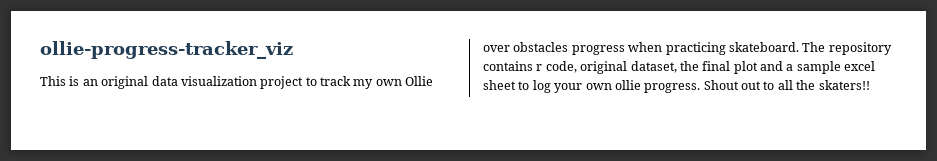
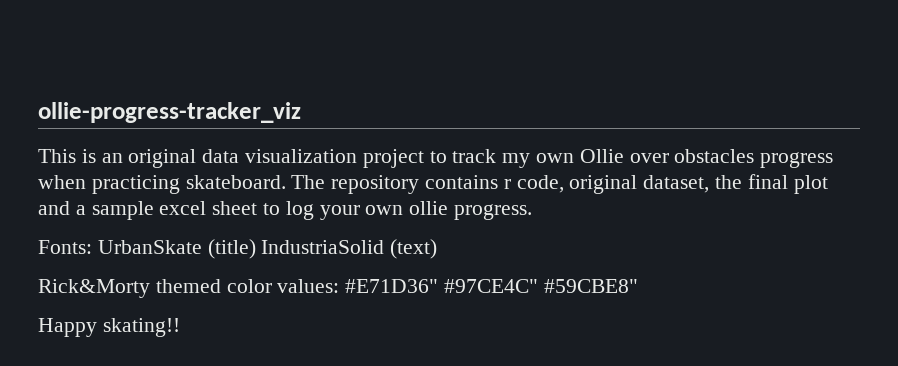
- The repository contains r code, original dataset, the final plot and a sample excel sheet to log your own ollie progress. Shout out to all the skaters!!
+ The repository contains r code, original dataset, the final plot and a sample excel sheet to log your own ollie progress.
+ Fonts: UrbanSkate (title) IndustriaSolid (text)
+ Rick&Morty themed color values: #E71D36" #97CE4C" #59CBE8"
+ Happy skating!!

